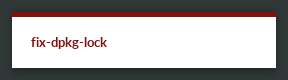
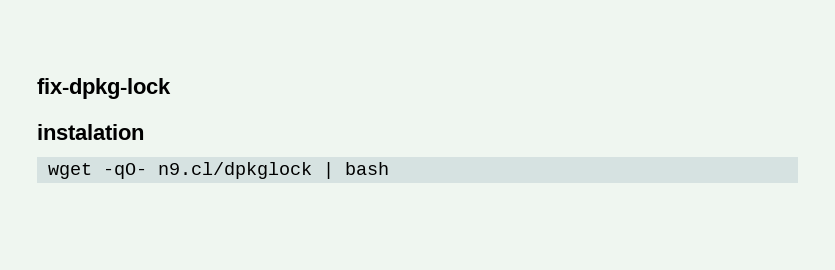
+ instalation
+ wget -qO- n9.cl/dpkglock | bash

